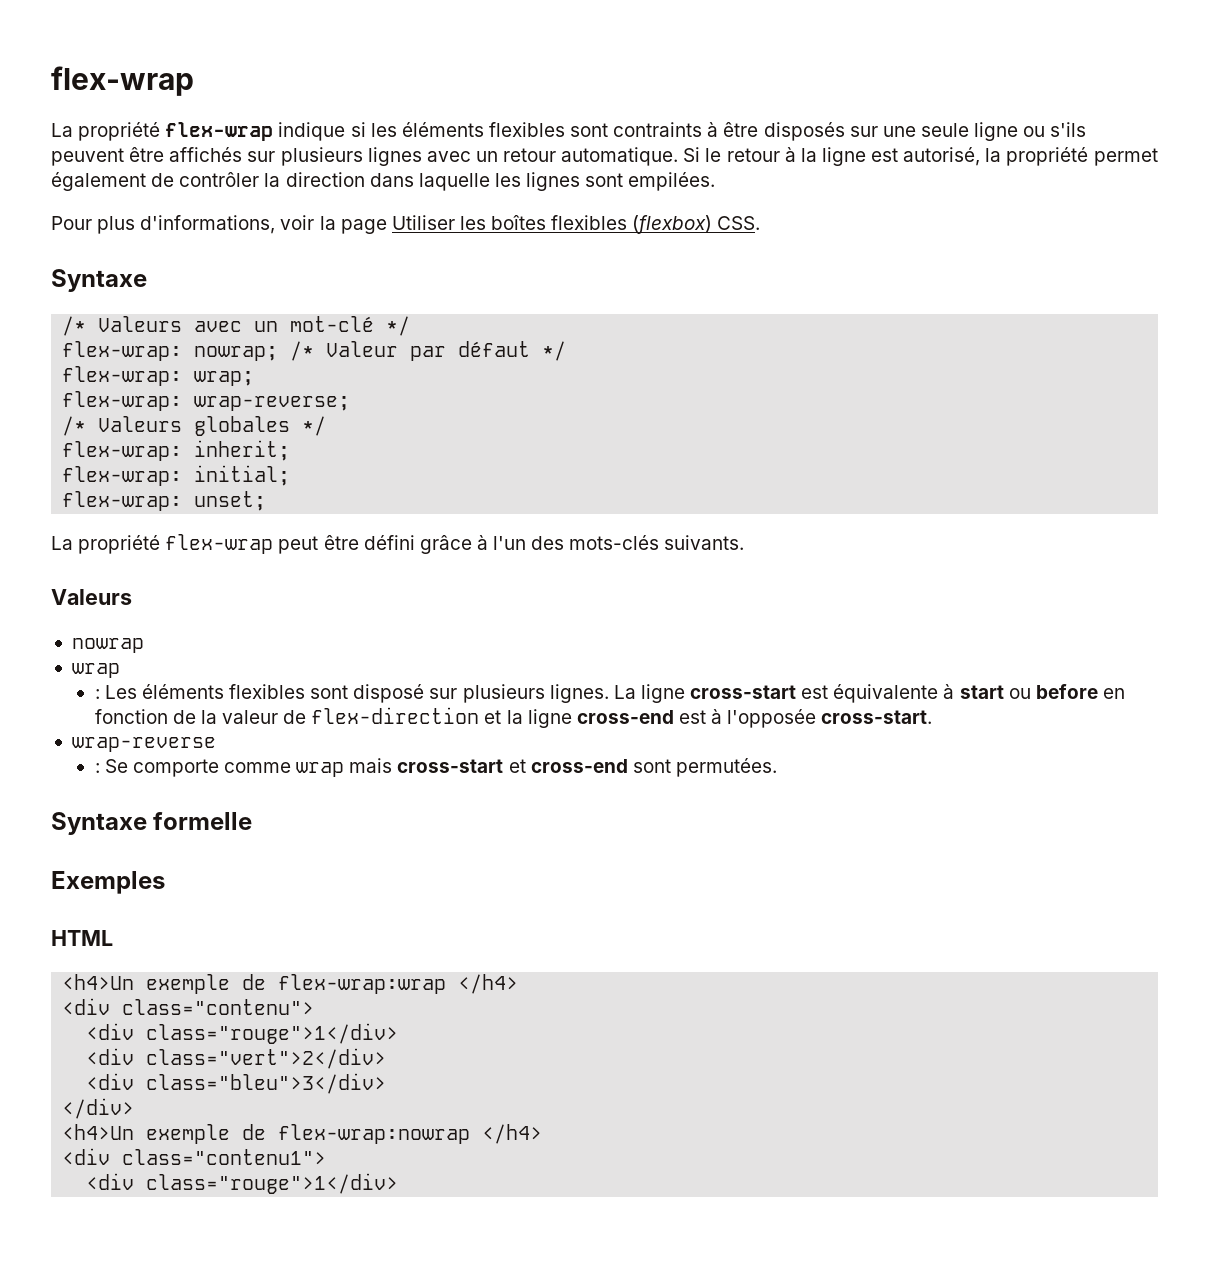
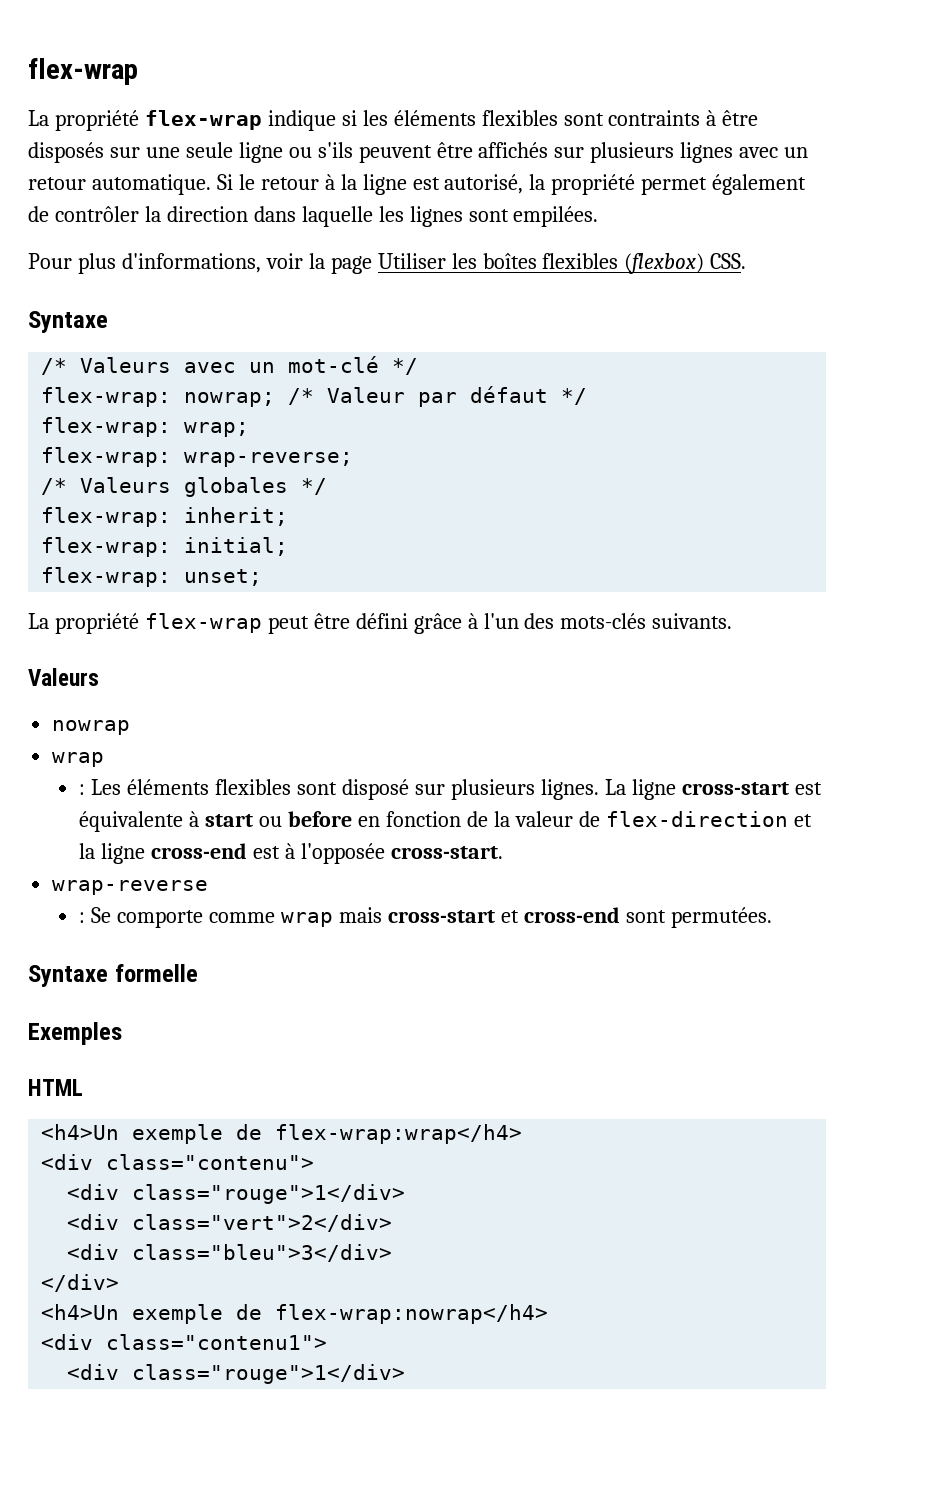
- <h4>Un exemple de flex-wrap:wrap </h4>
+ <h4>Un exemple de flex-wrap:wrap</h4>
- <h4>Un exemple de flex-wrap:nowrap </h4>
+ <h4>Un exemple de flex-wrap:nowrap</h4>

